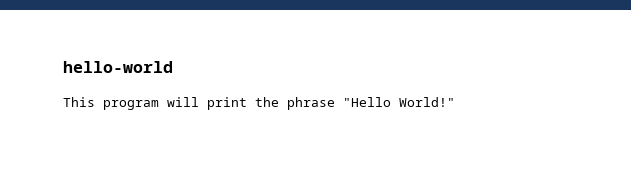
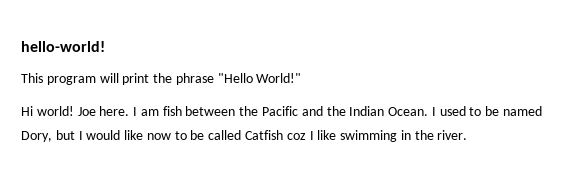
- hello-world
+ hello-world!
+ Hi world! Joe here. I am fish between the Pacific and the Indian Ocean. I used to be named Dory, but I would like now to be called Catfish coz I like swimming in the river.

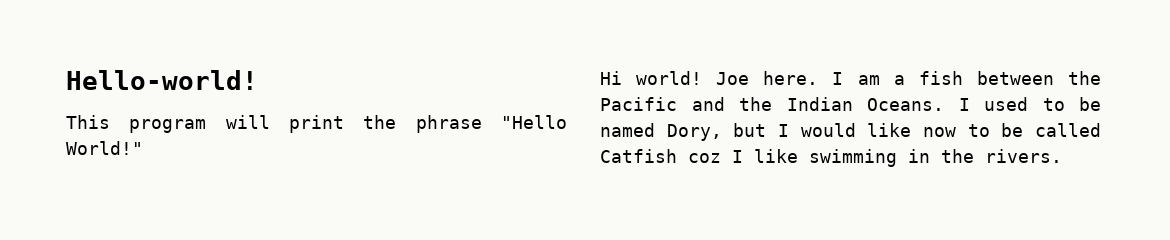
- hello-world!
+ Hello-world!
- I am fish between the Pacific and the Indian Ocean.
+ I am a fish between the Pacific and the Indian Oceans.
- I used to be named Dory, but I would like now to be called Catfish coz I like swimming in the river.
+ I used to be named Dory, but I would like now to be called Catfish coz I like swimming in the rivers.

